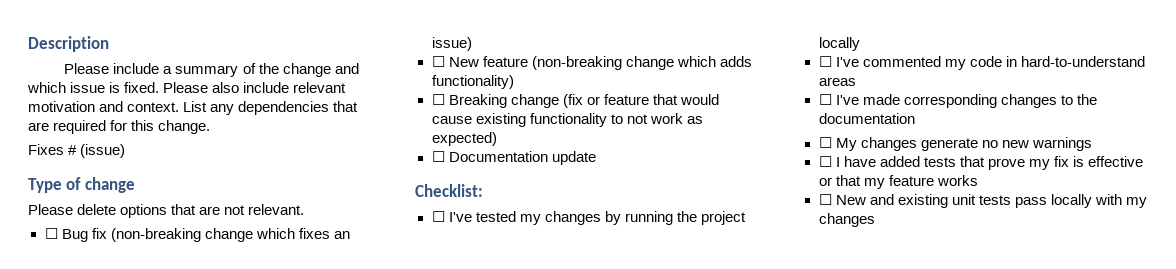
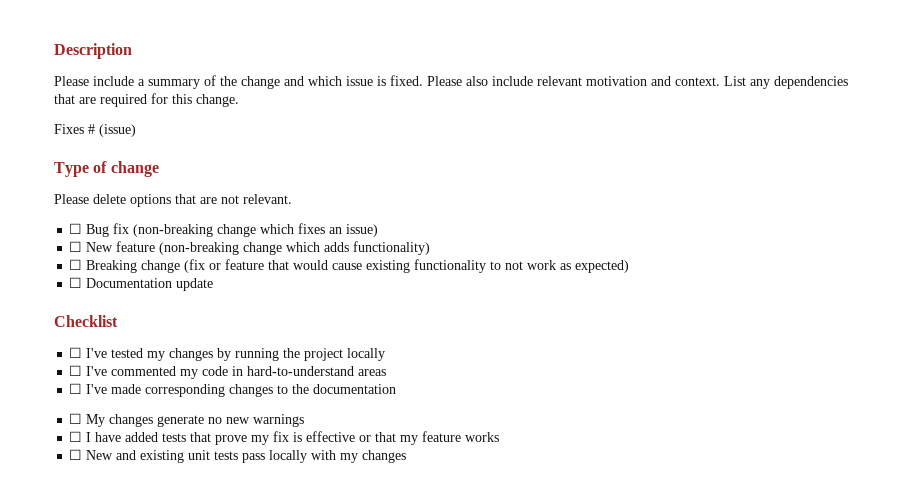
- Checklist:
+ Checklist

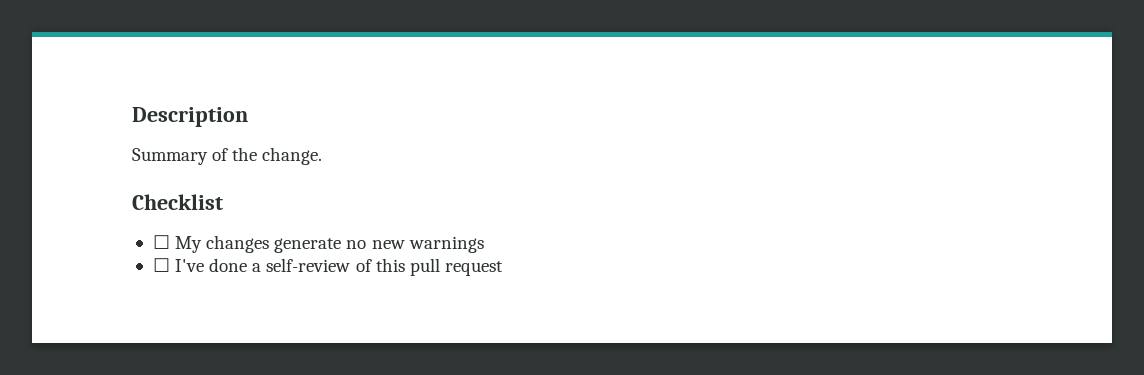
- Please include a summary of the change and which issue is fixed. Please also include relevant motivation and context. List any dependencies that are required for this change.
- Fixes # (issue)
- Type of change
- Please delete options that are not relevant.
- ☐ Bug fix (non-breaking change which fixes an issue)
- ☐ New feature (non-breaking change which adds functionality)
- ☐ Breaking change (fix or feature that would cause existing functionality to not work as expected)
- ☐ Documentation update
+ Summary of the change.
  Checklist
- ☐ I've tested my changes by running the project locally
- ☐ I've commented my code in hard-to-understand areas
- ☐ I've made corresponding changes to the documentation
- ☐ I have added tests that prove my fix is effective or that my feature works
- ☐ New and existing unit tests pass locally with my changes
+ ☐ I've done a self-review of this pull request

